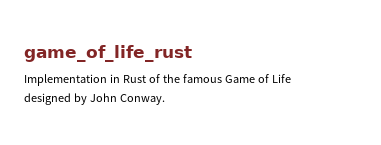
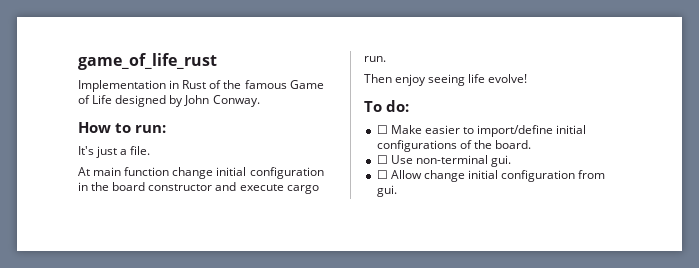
+ How to run:
+ It's just a file.
+ At main function change initial configuration in the board constructor and execute cargo run.
+ Then enjoy seeing life evolve!
+ To do:
+ ☐ Make easier to import/define initial configurations of the board.
+ ☐ Use non-terminal gui.
+ ☐ Allow change initial configuration from gui.

